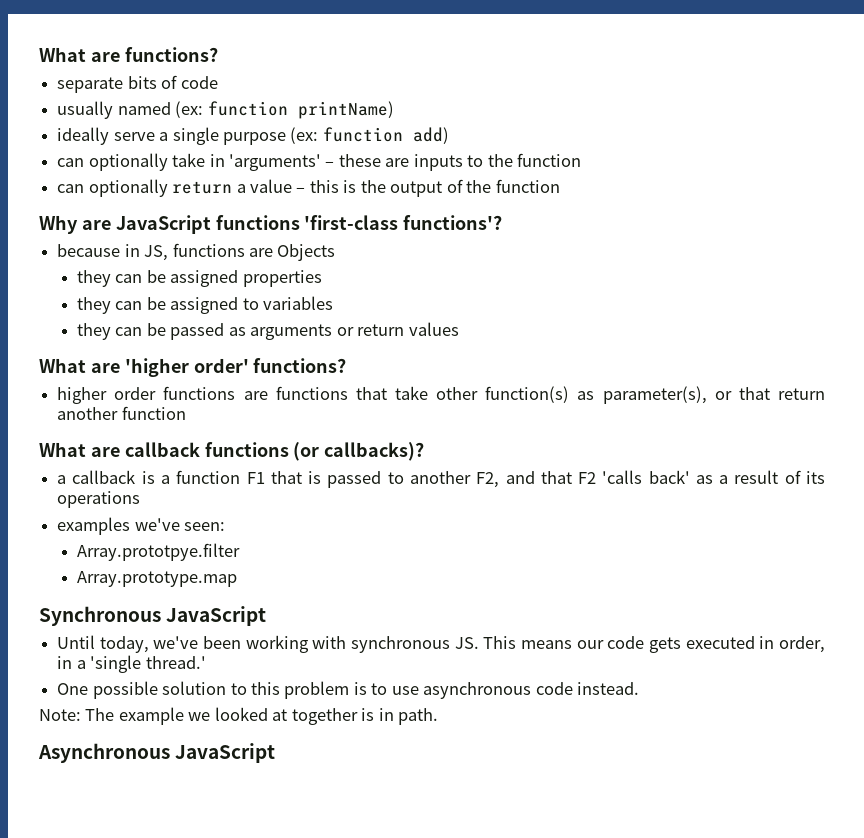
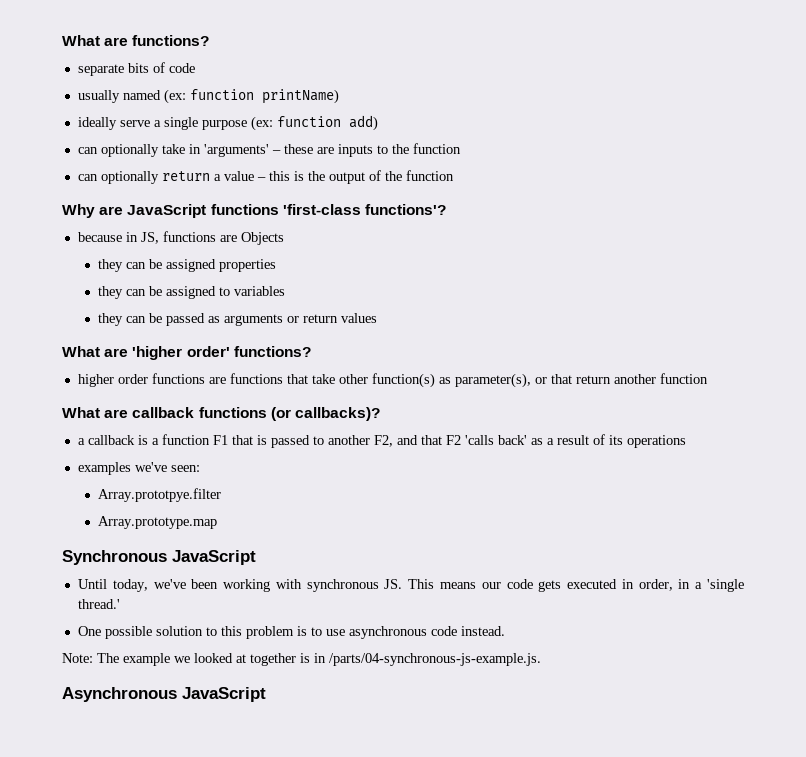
- Note: The example we looked at together is in path.
+ Note: The example we looked at together is in /parts/04-synchronous-js-example.js.

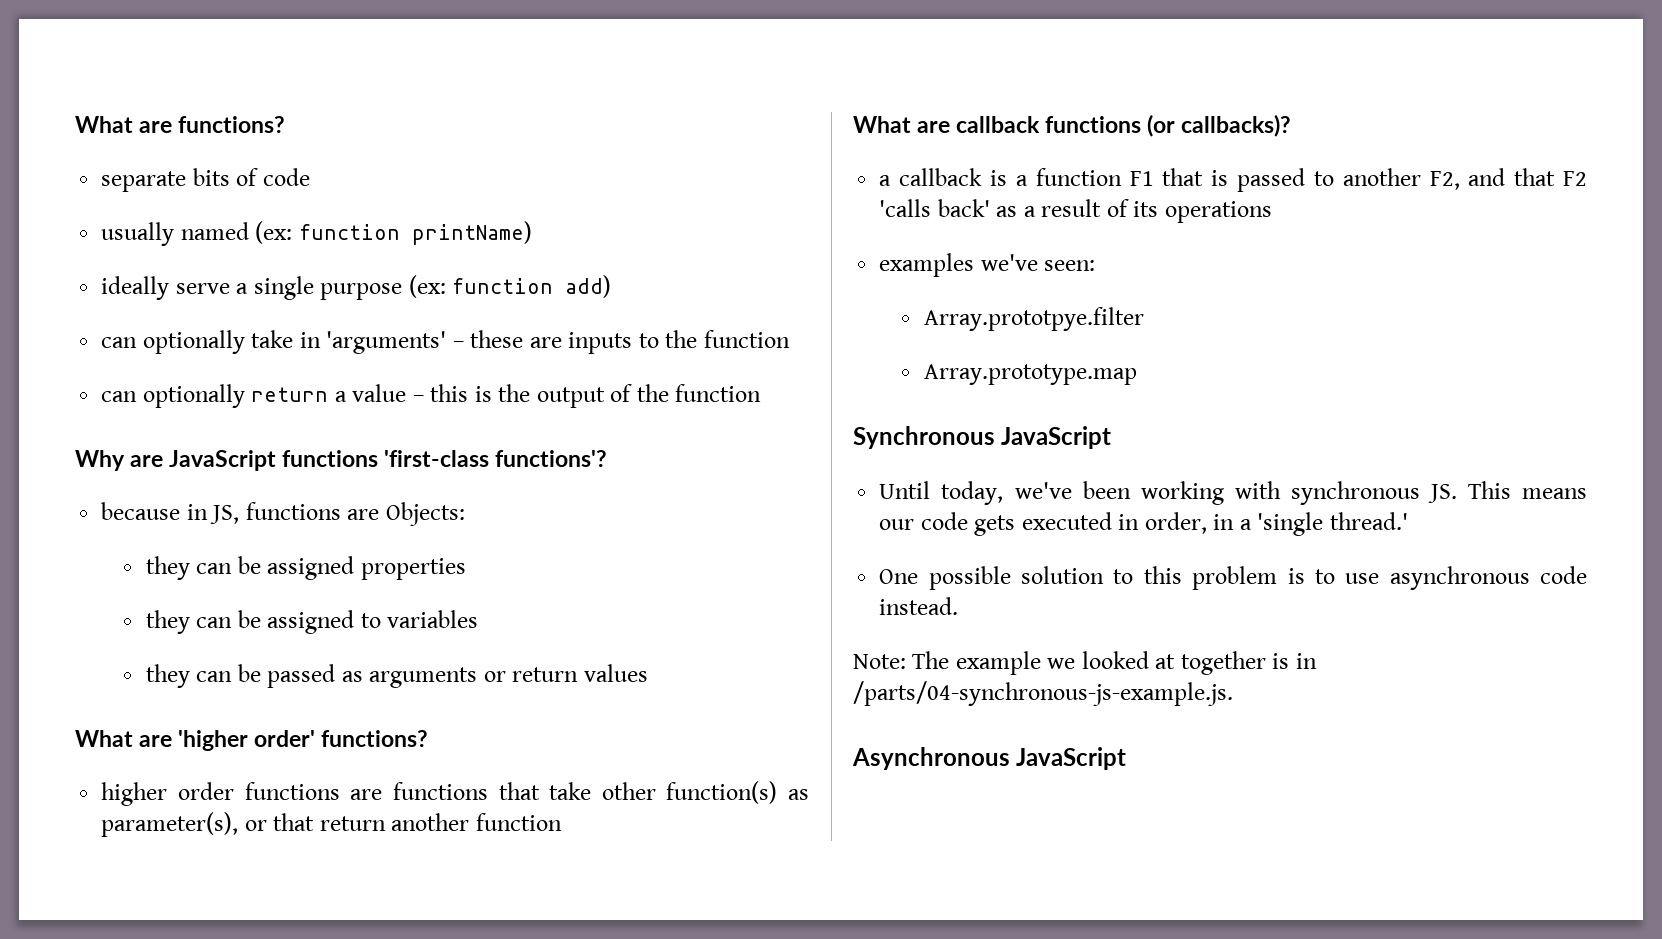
- because in JS, functions are Objects
+ because in JS, functions are Objects:

